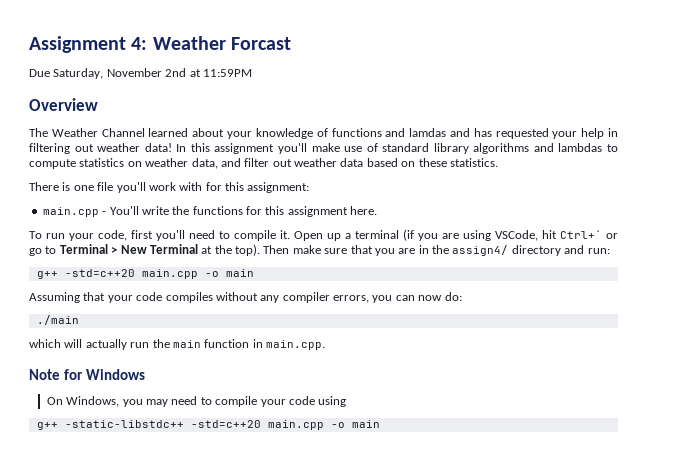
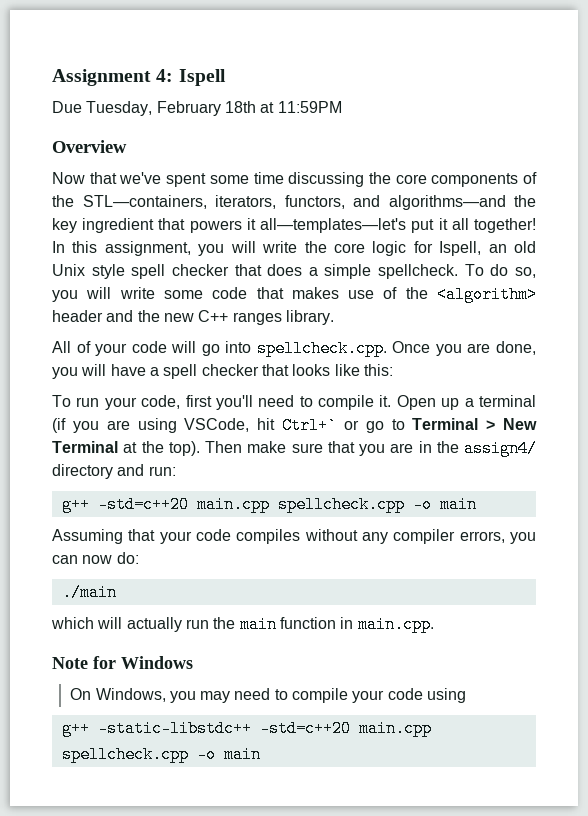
- Assignment 4: Weather Forcast
+ Assignment 4: Ispell
- Due Saturday, November 2nd at 11:59PM
+ Due Tuesday, February 18th at 11:59PM
- The Weather Channel learned about your knowledge of functions and lamdas and has requested your help in filtering out weather data! In this assignment you'll make use of standard library algorithms and lambdas to compute statistics on weather data, and filter out weather data based on these statistics.
- There is one file you'll work with for this assignment:
- main.cpp - You'll write the functions for this assignment here.
+ Now that we've spent some time discussing the core components of the STL—containers, iterators, functors, and algorithms—and the key ingredient that powers it all—templates—let's put it all together! In this assignment, you will write the core logic for Ispell, an old Unix style spell checker that does a simple spellcheck. To do so, you will write some code that makes use of the <algorithm> header and the new C++ ranges library.
+ All of your code will go into spellcheck.cpp. Once you are done, you will have a spell checker that looks like this:
- g++ -std=c++20 main.cpp -o main
+ g++ -std=c++20 main.cpp spellcheck.cpp -o main
- g++ -static-libstdc++ -std=c++20 main.cpp -o main
+ g++ -static-libstdc++ -std=c++20 main.cpp spellcheck.cpp -o main

